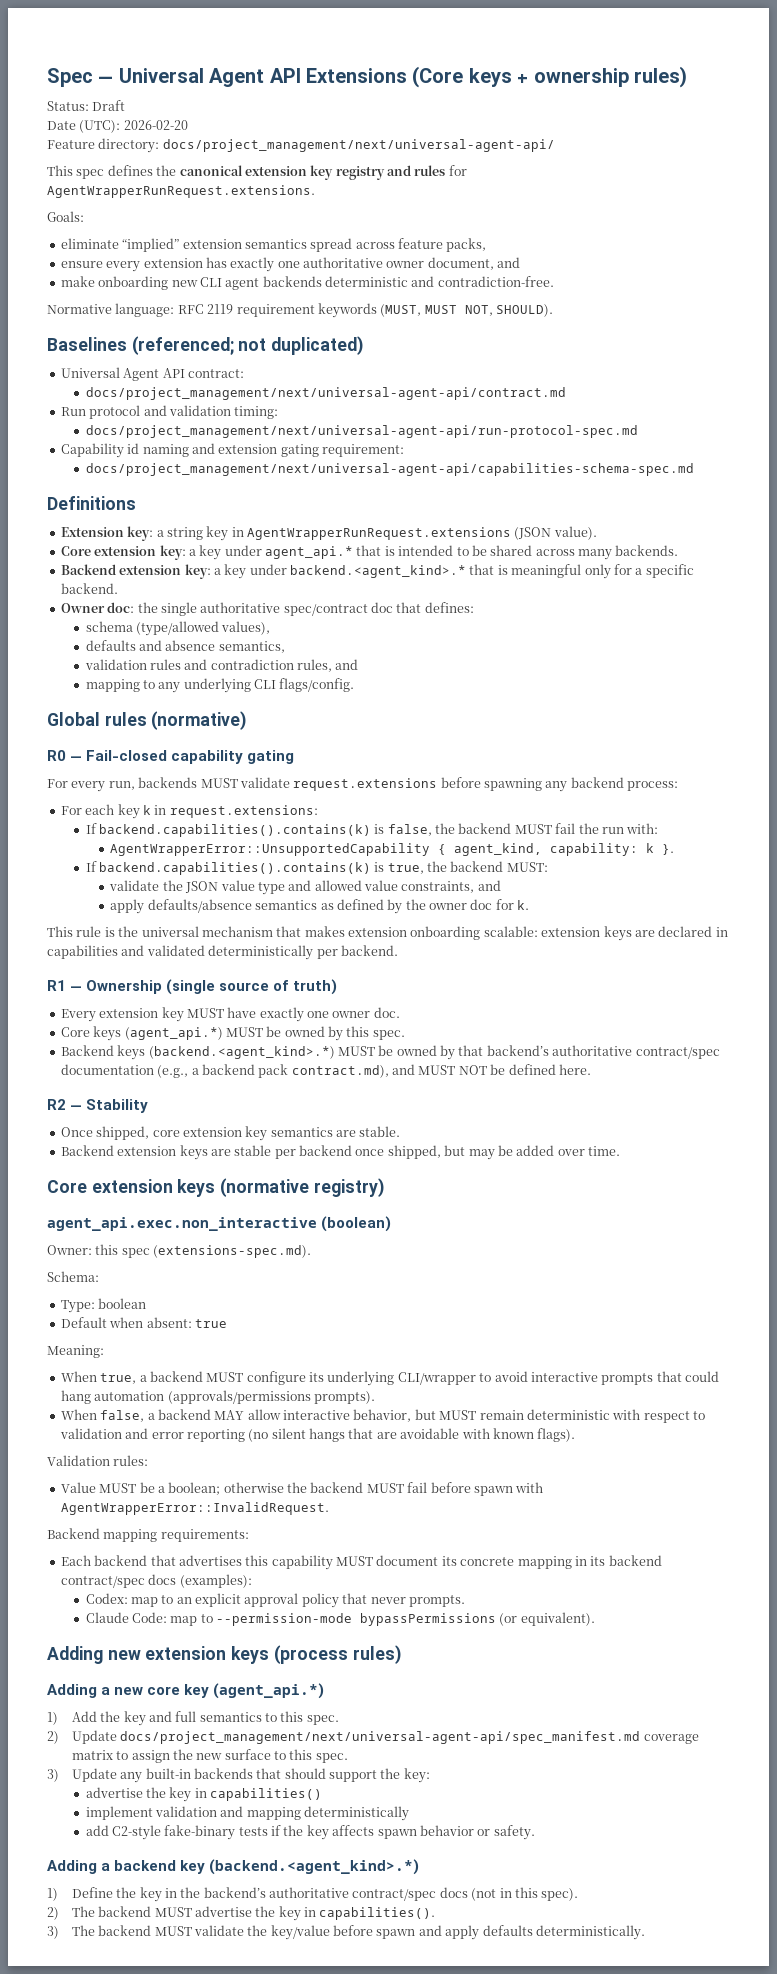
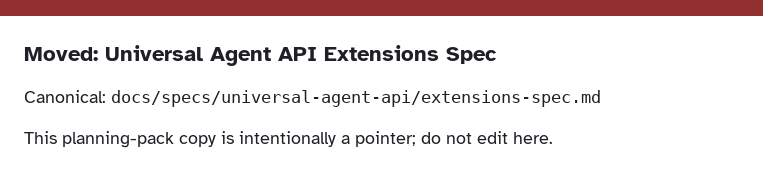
- Spec — Universal Agent API Extensions (Core keys + ownership rules)
- Status: Draft
- Date (UTC): 2026-02-20
- Feature directory: docs/project_management/next/universal-agent-api/
- This spec defines the canonical extension key registry and rules for AgentWrapperRunRequest.extensions.
- Goals:
- eliminate “implied” extension semantics spread across feature packs,
- ensure every extension has exactly one authoritative owner document, and
- make onboarding new CLI agent backends deterministic and contradiction-free.
- Normative language: RFC 2119 requirement keywords (MUST, MUST NOT, SHOULD).
- Baselines (referenced; not duplicated)
- Universal Agent API contract:
- docs/project_management/next/universal-agent-api/contract.md
- Run protocol and validation timing:
- docs/project_management/next/universal-agent-api/run-protocol-spec.md
- Capability id naming and extension gating requirement:
- docs/project_management/next/universal-agent-api/capabilities-schema-spec.md
- Definitions
- Extension key: a string key in AgentWrapperRunRequest.extensions (JSON value).
- Core extension key: a key under agent_api.* that is intended to be shared across many backends.
- Backend extension key: a key under backend.<agent_kind>.* that is meaningful only for a specific backend.
- Owner doc: the single authoritative spec/contract doc that defines:
- schema (type/allowed values),
- defaults and absence semantics,
- validation rules and contradiction rules, and
- mapping to any underlying CLI flags/config.
- Global rules (normative)
- R0 — Fail-closed capability gating
- For every run, backends MUST validate request.extensions before spawning any backend process:
- For each key k in request.extensions:
- If backend.capabilities().contains(k) is false, the backend MUST fail the run with:
- AgentWrapperError::UnsupportedCapability { agent_kind, capability: k }.
- If backend.capabilities().contains(k) is true, the backend MUST:
- validate the JSON value type and allowed value constraints, and
- apply defaults/absence semantics as defined by the owner doc for k.
- This rule is the universal mechanism that makes extension onboarding scalable: extension keys are declared in capabilities and validated deterministically per backend.
- R1 — Ownership (single source of truth)
- Every extension key MUST have exactly one owner doc.
- Core keys (agent_api.*) MUST be owned by this spec.
- Backend keys (backend.<agent_kind>.*) MUST be owned by that backend’s authoritative contract/spec documentation (e.g., a backend pack contract.md), and MUST NOT be defined here.
- R2 — Stability
- Once shipped, core extension key semantics are stable.
- Backend extension keys are stable per backend once shipped, but may be added over time.
- Core extension keys (normative registry)
- agent_api.exec.non_interactive (boolean)
- Owner: this spec (extensions-spec.md).
- Schema:
- Type: boolean
- Default when absent: true
- Meaning:
- When true, a backend MUST configure its underlying CLI/wrapper to avoid interactive prompts that could hang automation (approvals/permissions prompts).
- When false, a backend MAY allow interactive behavior, but MUST remain deterministic with respect to validation and error reporting (no silent hangs that are avoidable with known flags).
- Validation rules:
- Value MUST be a boolean; otherwise the backend MUST fail before spawn with AgentWrapperError::InvalidRequest.
- Backend mapping requirements:
- Each backend that advertises this capability MUST document its concrete mapping in its backend contract/spec docs (examples):
- Codex: map to an explicit approval policy that never prompts.
- Claude Code: map to --permission-mode bypassPermissions (or equivalent).
- Adding new extension keys (process rules)
- Adding a new core key (agent_api.*)
- 1) Add the key and full semantics to this spec.
- 2) Update docs/project_management/next/universal-agent-api/spec_manifest.md coverage matrix to assign the new surface to this spec.
- 3) Update any built-in backends that should support the key:
- advertise the key in capabilities()
- implement validation and mapping deterministically
- add C2-style fake-binary tests if the key affects spawn behavior or safety.
- Adding a backend key (backend.<agent_kind>.*)
- 1) Define the key in the backend’s authoritative contract/spec docs (not in this spec).
- 2) The backend MUST advertise the key in capabilities().
- 3) The backend MUST validate the key/value before spawn and apply defaults deterministically.
+ Moved: Universal Agent API Extensions Spec
+ Canonical: docs/specs/universal-agent-api/extensions-spec.md
+ This planning-pack copy is intentionally a pointer; do not edit here.

